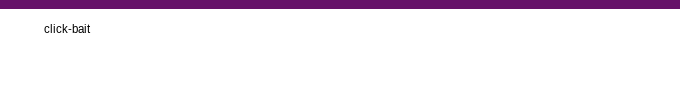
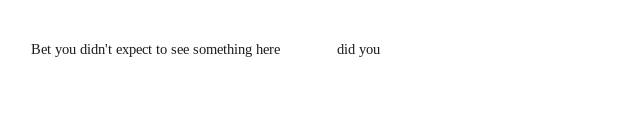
- click-bait
+ Bet you didn't expect to see something here did you

